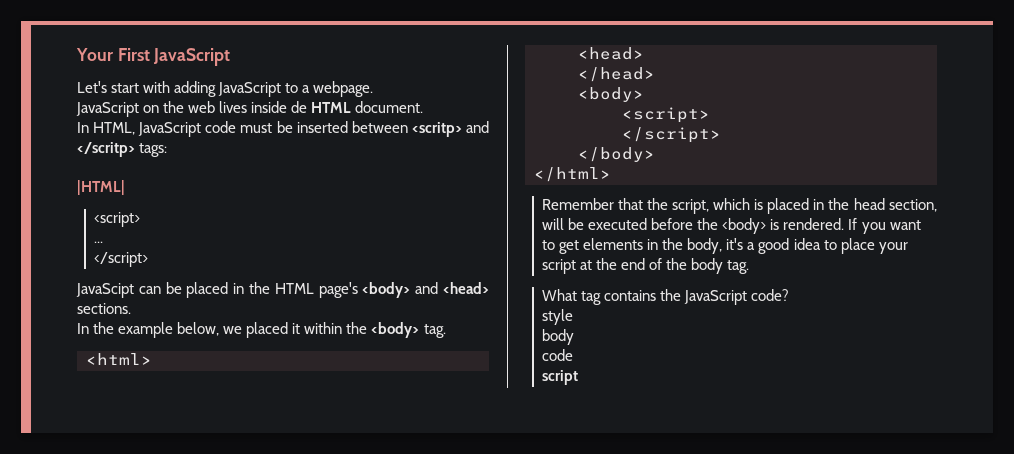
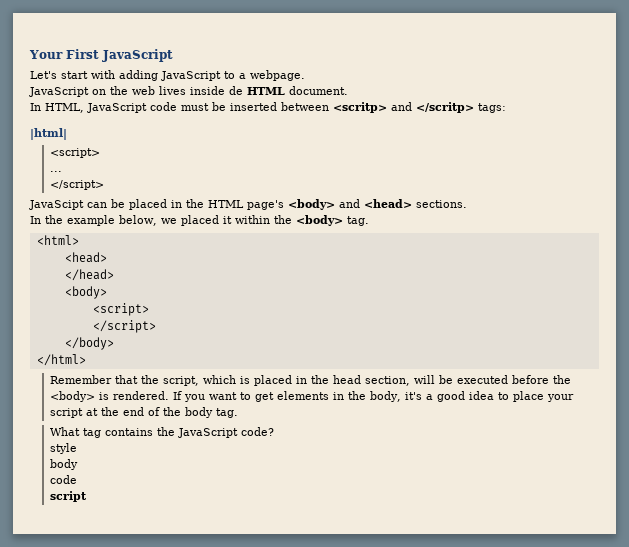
- |HTML|
+ |html|

